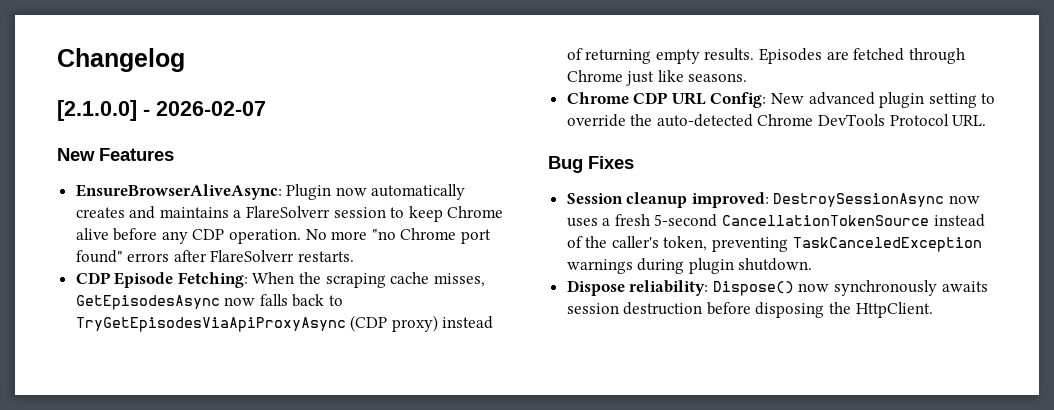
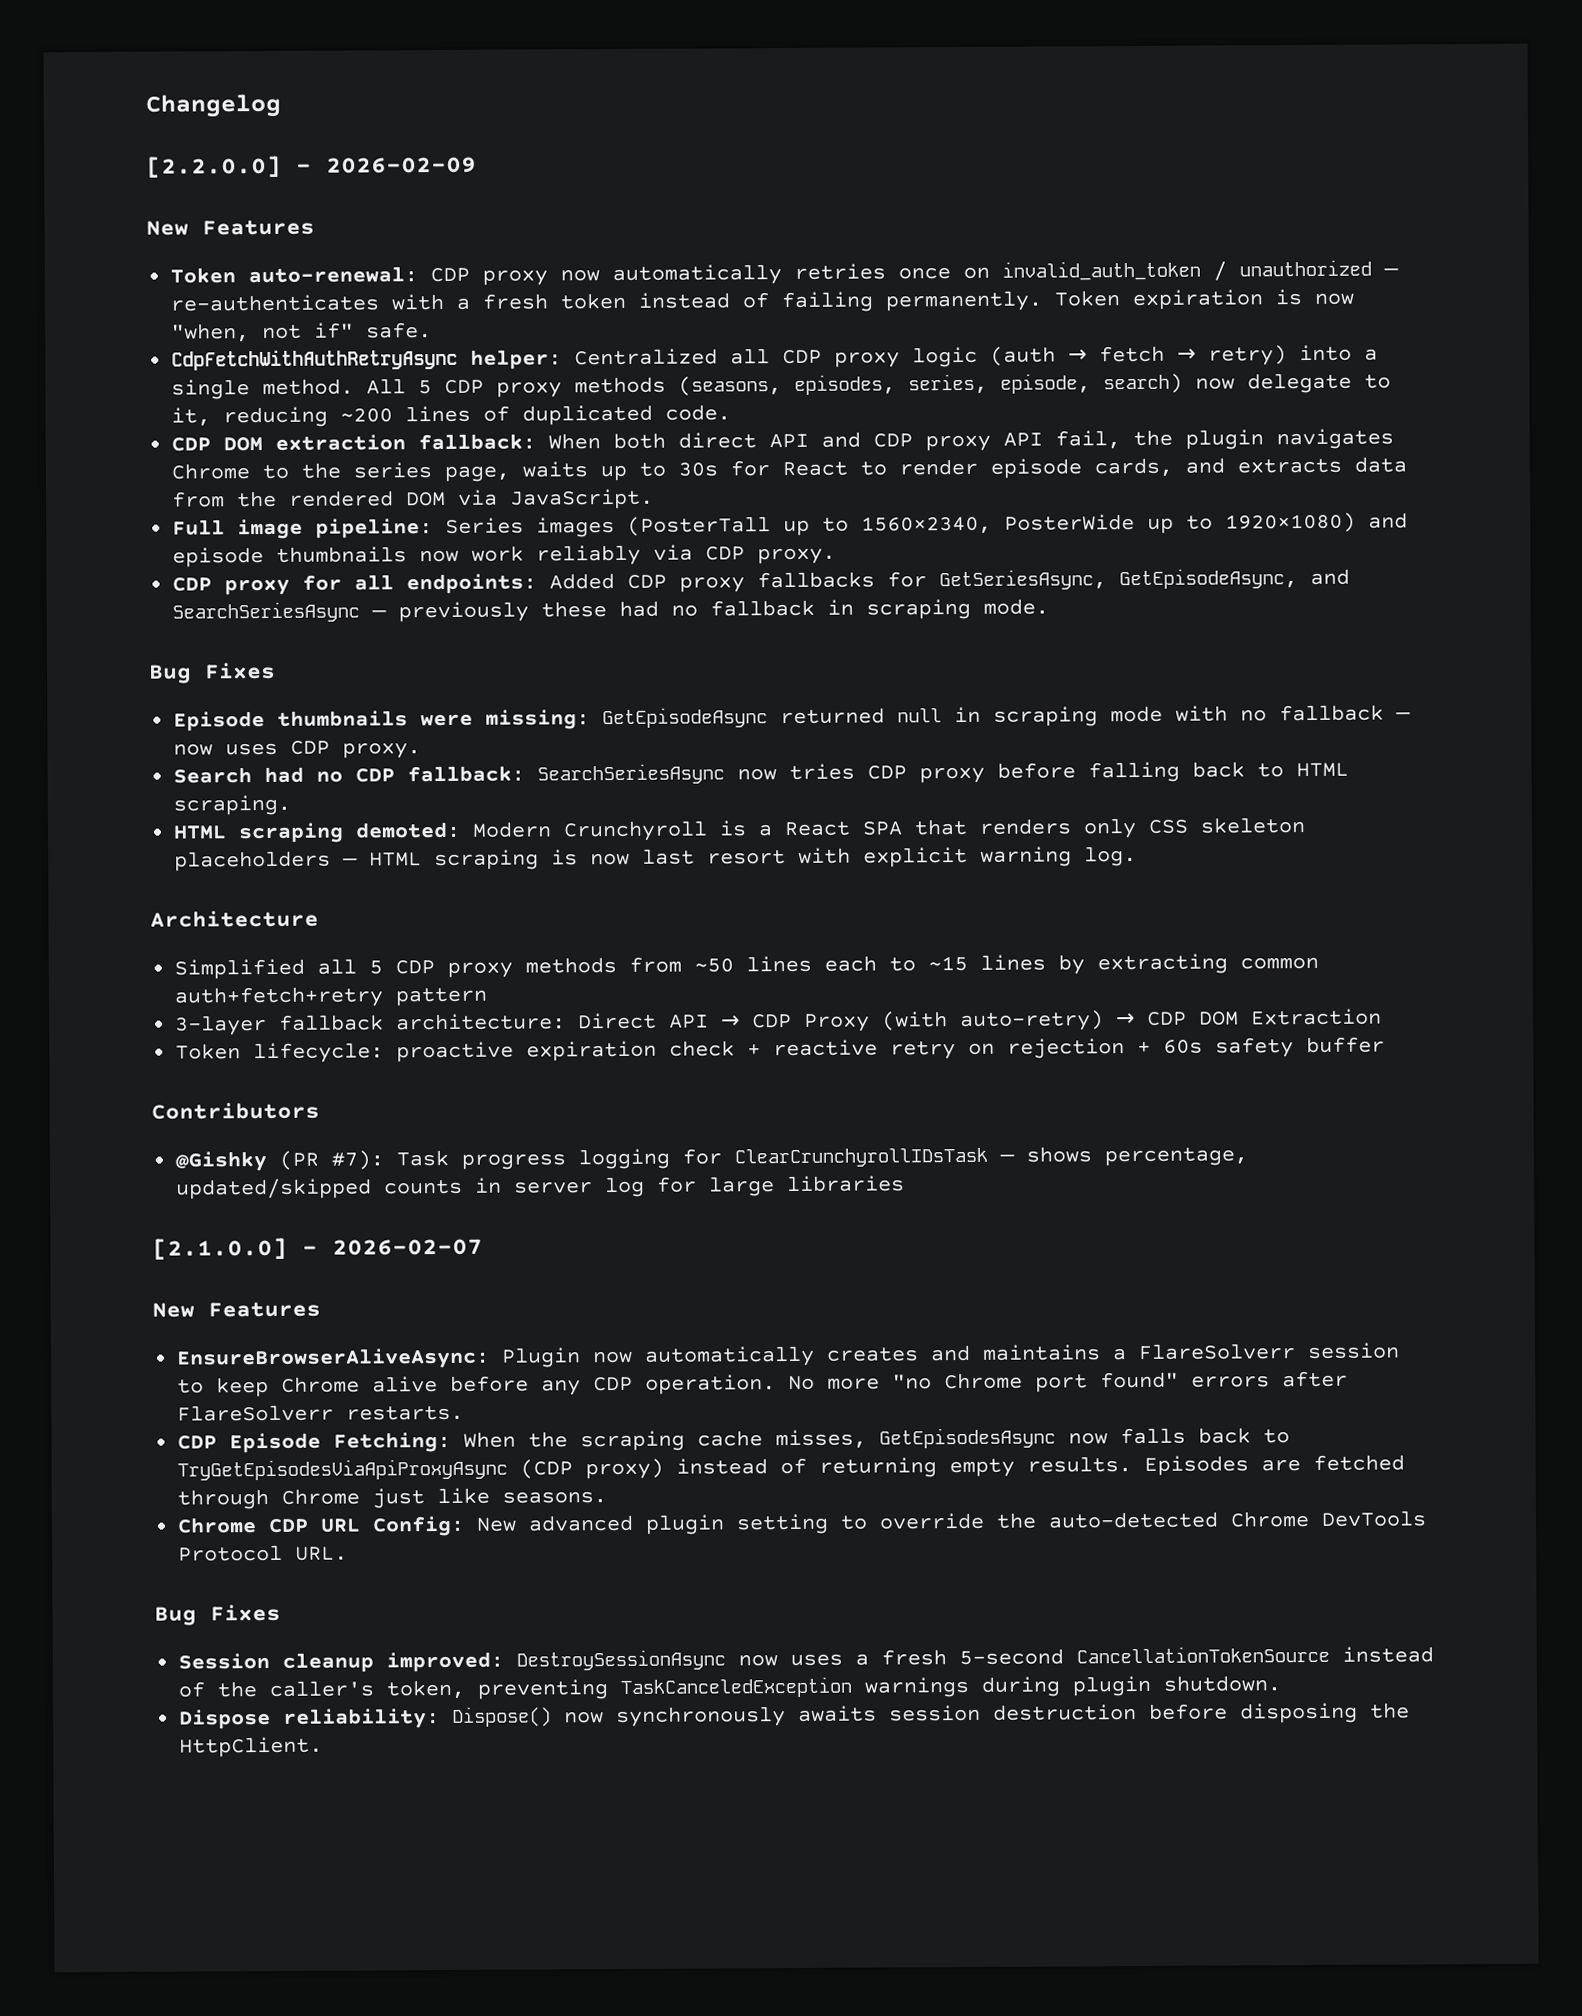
+ [2.2.0.0] - 2026-02-09
+ New Features
+ Token auto-renewal: CDP proxy now automatically retries once on invalid_auth_token / unauthorized — re-authenticates with a fresh token instead of failing permanently. Token expiration is now "when, not if" safe.
+ CdpFetchWithAuthRetryAsync helper: Centralized all CDP proxy logic (auth → fetch → retry) into a single method. All 5 CDP proxy methods (seasons, episodes, series, episode, search) now delegate to it, reducing ~200 lines of duplicated code.
+ CDP DOM extraction fallback: When both direct API and CDP proxy API fail, the plugin navigates Chrome to the series page, waits up to 30s for React to render episode cards, and extracts data from the rendered DOM via JavaScript.
+ Full image pipeline: Series images (PosterTall up to 1560×2340, PosterWide up to 1920×1080) and episode thumbnails now work reliably via CDP proxy.
+ CDP proxy for all endpoints: Added CDP proxy fallbacks for GetSeriesAsync, GetEpisodeAsync, and SearchSeriesAsync — previously these had no fallback in scraping mode.
+ Bug Fixes
+ Episode thumbnails were missing: GetEpisodeAsync returned null in scraping mode with no fallback — now uses CDP proxy.
+ Search had no CDP fallback: SearchSeriesAsync now tries CDP proxy before falling back to HTML scraping.
+ HTML scraping demoted: Modern Crunchyroll is a React SPA that renders only CSS skeleton placeholders — HTML scraping is now last resort with explicit warning log.
+ Architecture
+ Simplified all 5 CDP proxy methods from ~50 lines each to ~15 lines by extracting common auth+fetch+retry pattern
+ 3-layer fallback architecture: Direct API → CDP Proxy (with auto-retry) → CDP DOM Extraction
+ Token lifecycle: proactive expiration check + reactive retry on rejection + 60s safety buffer
+ Contributors
+ @Gishky (PR #7): Task progress logging for ClearCrunchyrollIDsTask — shows percentage, updated/skipped counts in server log for large libraries

